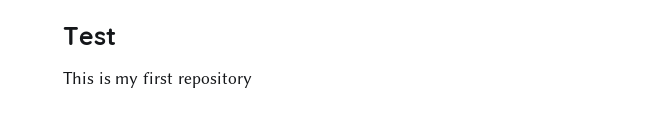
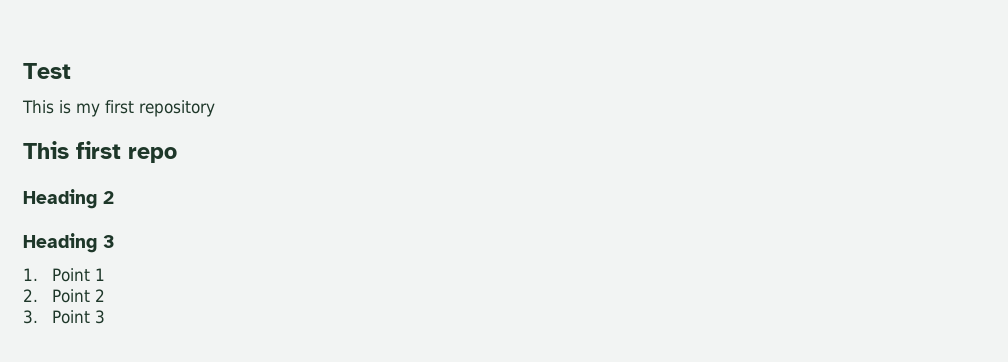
+ This first repo
+ Heading 2
+ Heading 3
+ 1. Point 1
+ 2. Point 2
+ 3. Point 3

